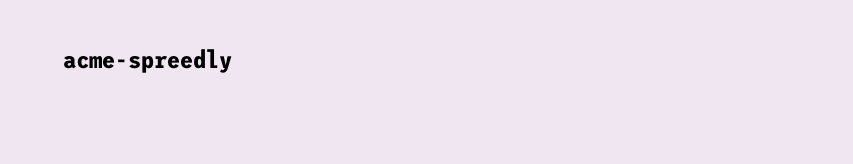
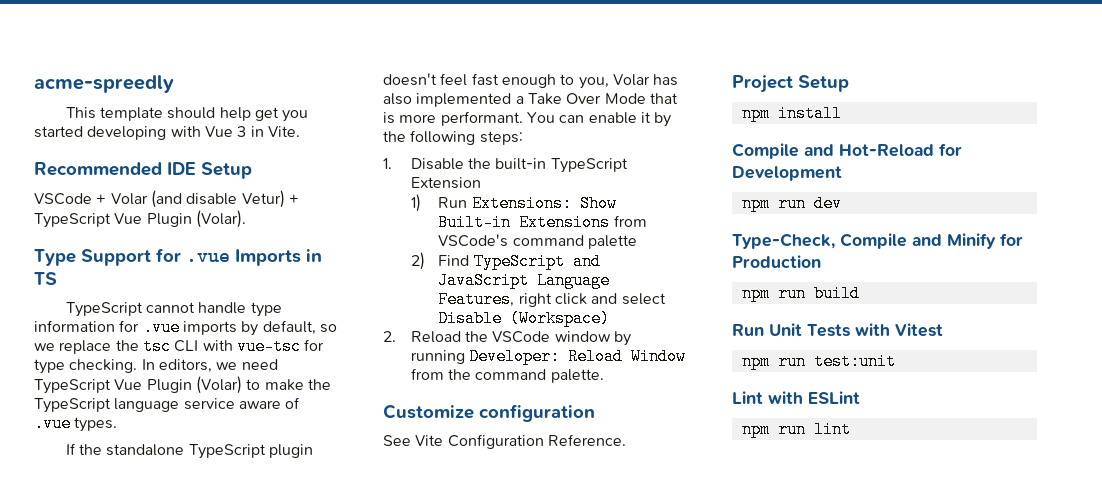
+ This template should help get you started developing with Vue 3 in Vite.
+ Recommended IDE Setup
+ VSCode + Volar (and disable Vetur) + TypeScript Vue Plugin (Volar).
+ Type Support for .vue Imports in TS
+ TypeScript cannot handle type information for .vue imports by default, so we replace the tsc CLI with vue-tsc for type checking. In editors, we need TypeScript Vue Plugin (Volar) to make the TypeScript language service aware of .vue types.
+ If the standalone TypeScript plugin doesn't feel fast enough to you, Volar has also implemented a Take Over Mode that is more performant. You can enable it by the following steps:
+ 1. Disable the built-in TypeScript Extension
+ 1) Run Extensions: Show Built-in Extensions from VSCode's command palette
+ 2) Find TypeScript and JavaScript Language Features, right click and select Disable (Workspace)
+ 2. Reload the VSCode window by running Developer: Reload Window from the command palette.
+ Customize configuration
+ See Vite Configuration Reference.
+ Project Setup
+ npm install
+ Compile and Hot-Reload for Development
+ npm run dev
+ Type-Check, Compile and Minify for Production
+ npm run build
+ Run Unit Tests with Vitest
+ npm run test:unit
+ Lint with ESLint
+ npm run lint

